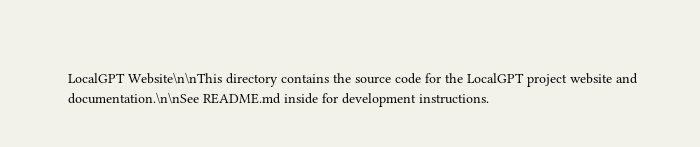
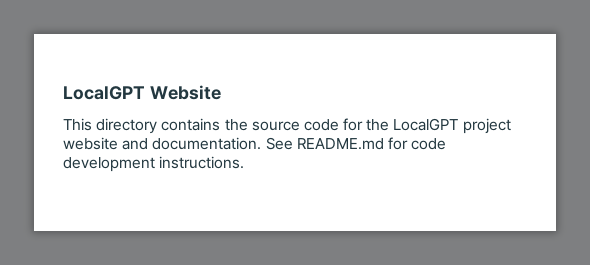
- LocalGPT Website\n\nThis directory contains the source code for the LocalGPT project website and documentation.\n\nSee README.md inside for development instructions.
+ LocalGPT Website
+ This directory contains the source code for the LocalGPT project website and documentation. See README.md for code development instructions.

